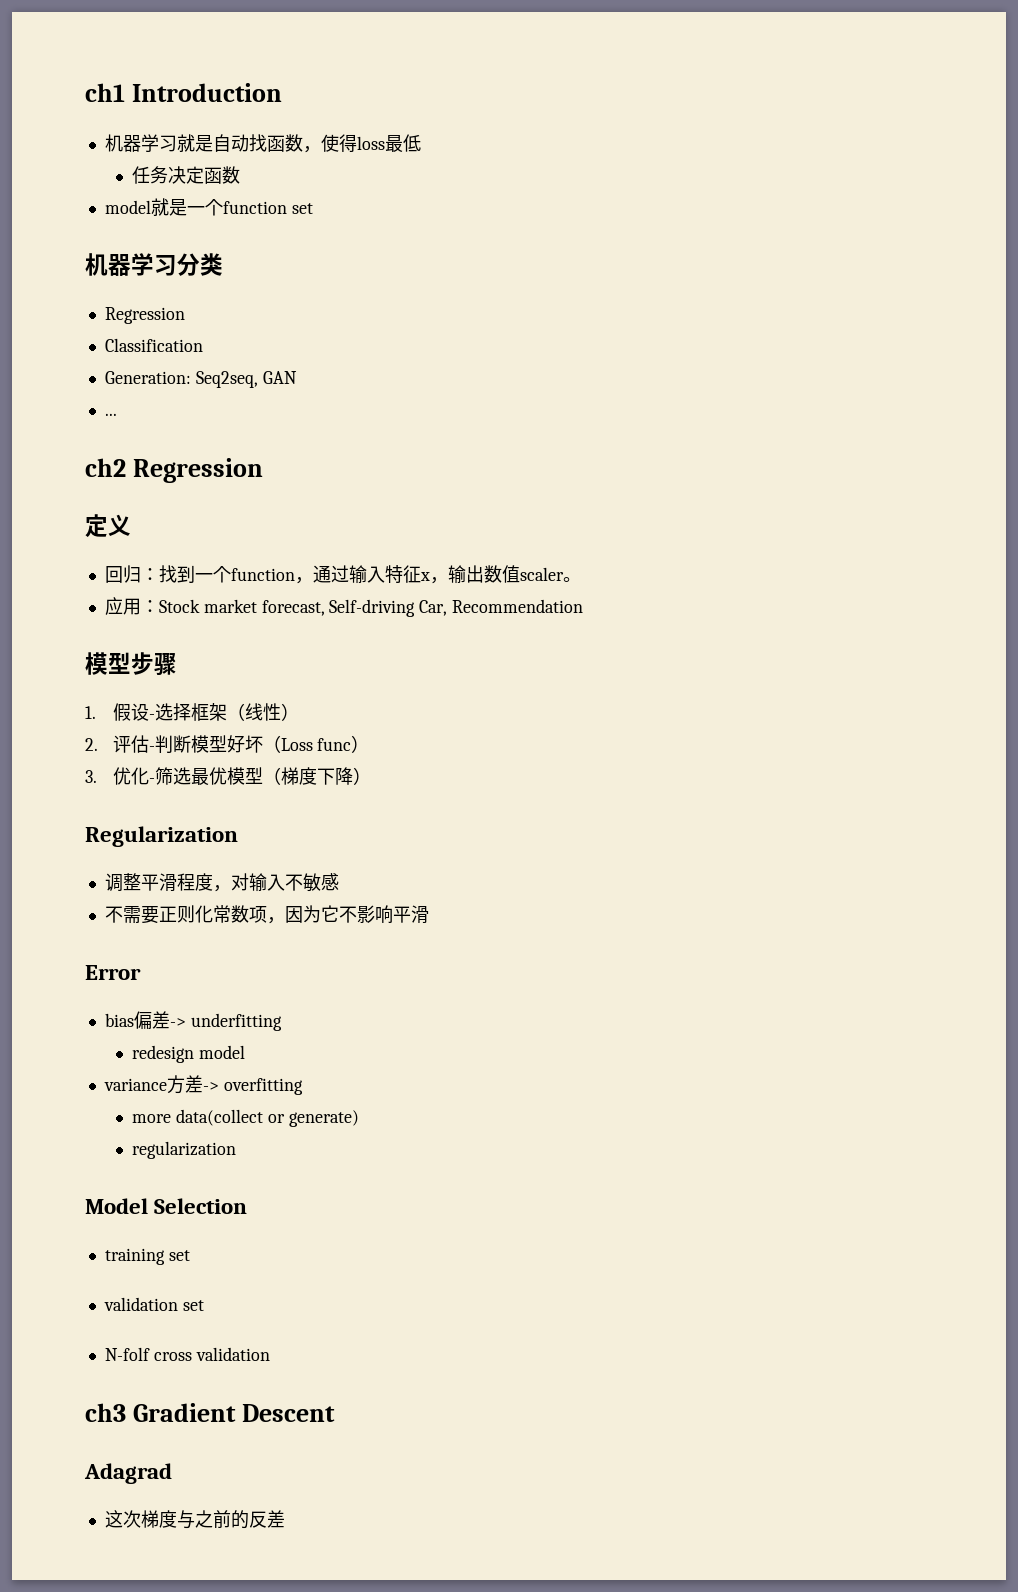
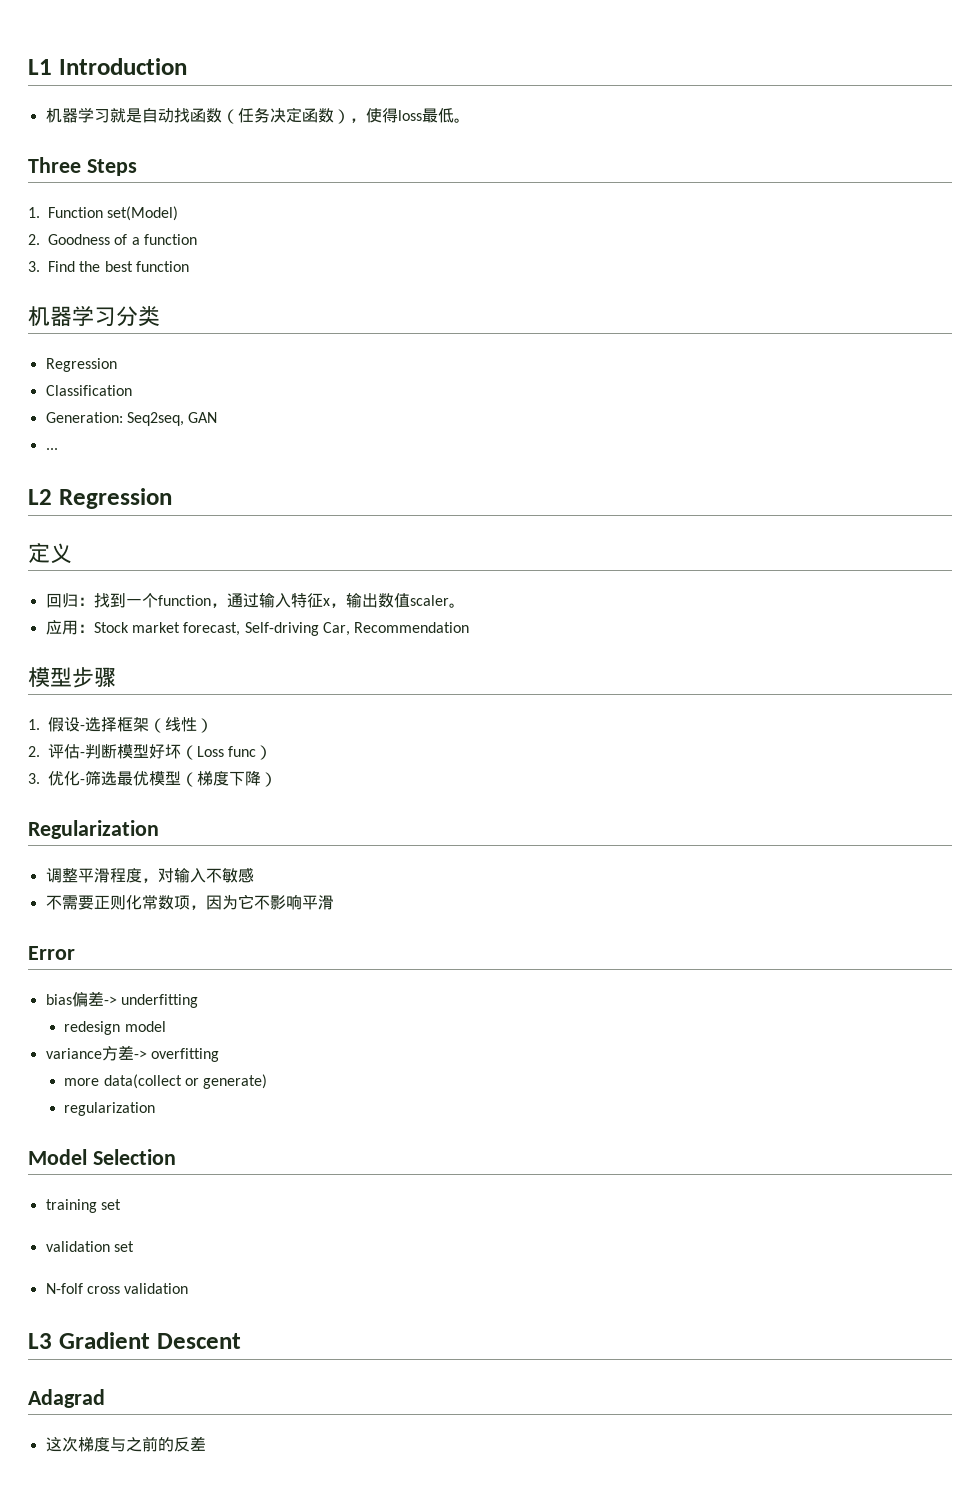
- ch1 Introduction
+ L1 Introduction
- 机器学习就是自动找函数，使得loss最低
- 任务决定函数
- model就是一个function set
+ 机器学习就是自动找函数（任务决定函数），使得loss最低。
+ Three Steps
+ 1. Function set(Model)
+ 2. Goodness of a function
+ 3. Find the best function
- ch2 Regression
+ L2 Regression
- ch3 Gradient Descent
+ L3 Gradient Descent

